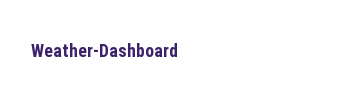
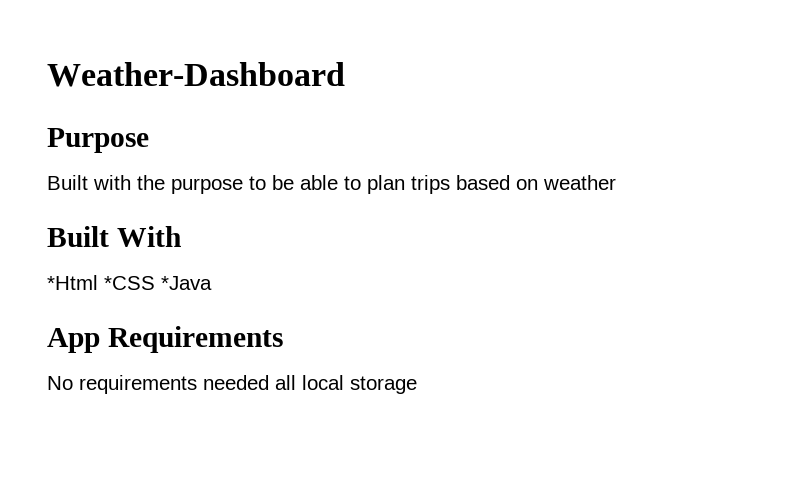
+ Purpose
+ Built with the purpose to be able to plan trips based on weather
+ Built With
+ *Html *CSS *Java
+ App Requirements
+ No requirements needed all local storage

